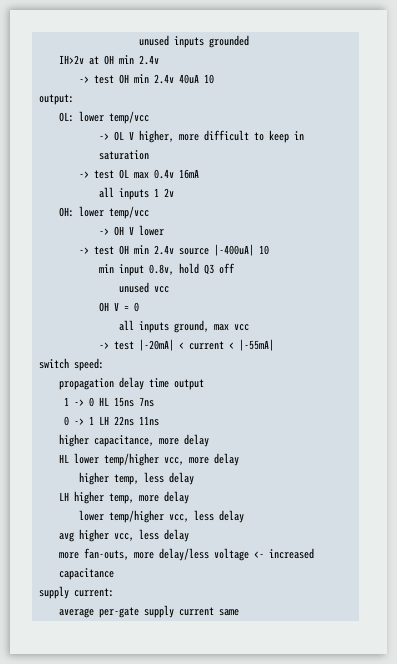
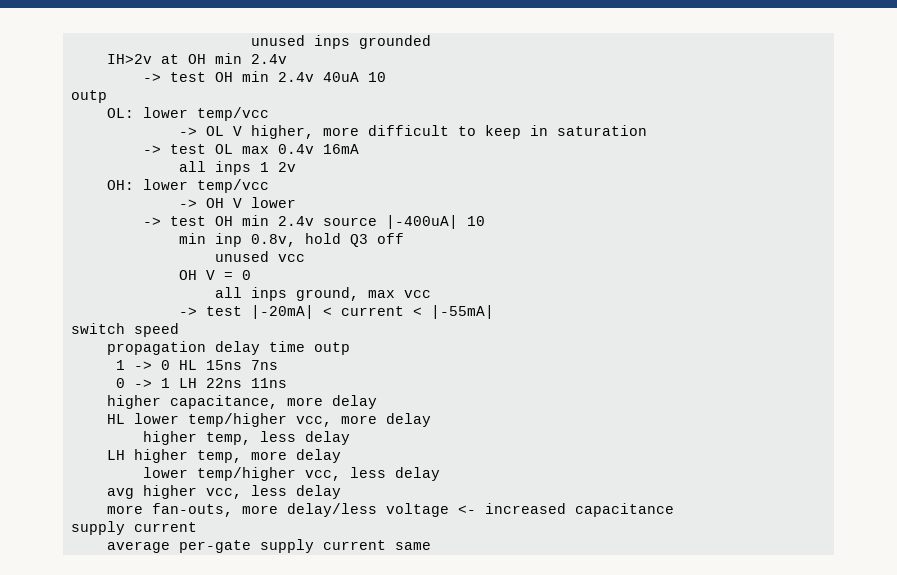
- unused inputs grounded
+ unused inps grounded
  -> test OH min 2.4v 40uA 10
- output:
+ outp
- all inputs 1 2v
+ all inps 1 2v
- min input 0.8v, hold Q3 off
+ min inp 0.8v, hold Q3 off
- all inputs ground, max vcc
+ all inps ground, max vcc
- switch speed:
+ switch speed
- propagation delay time output
+ propagation delay time outp
  more fan-outs, more delay/less voltage <- increased capacitance
- supply current:
+ supply current

